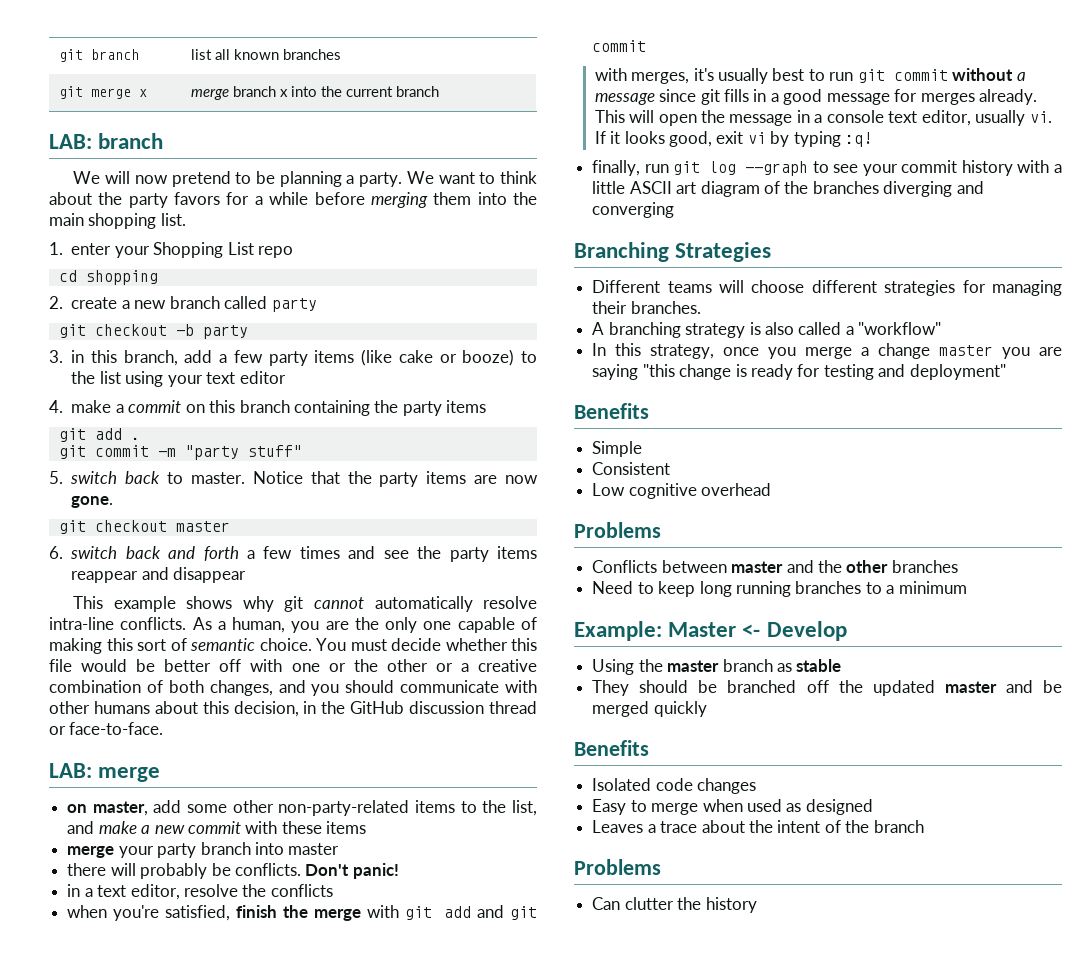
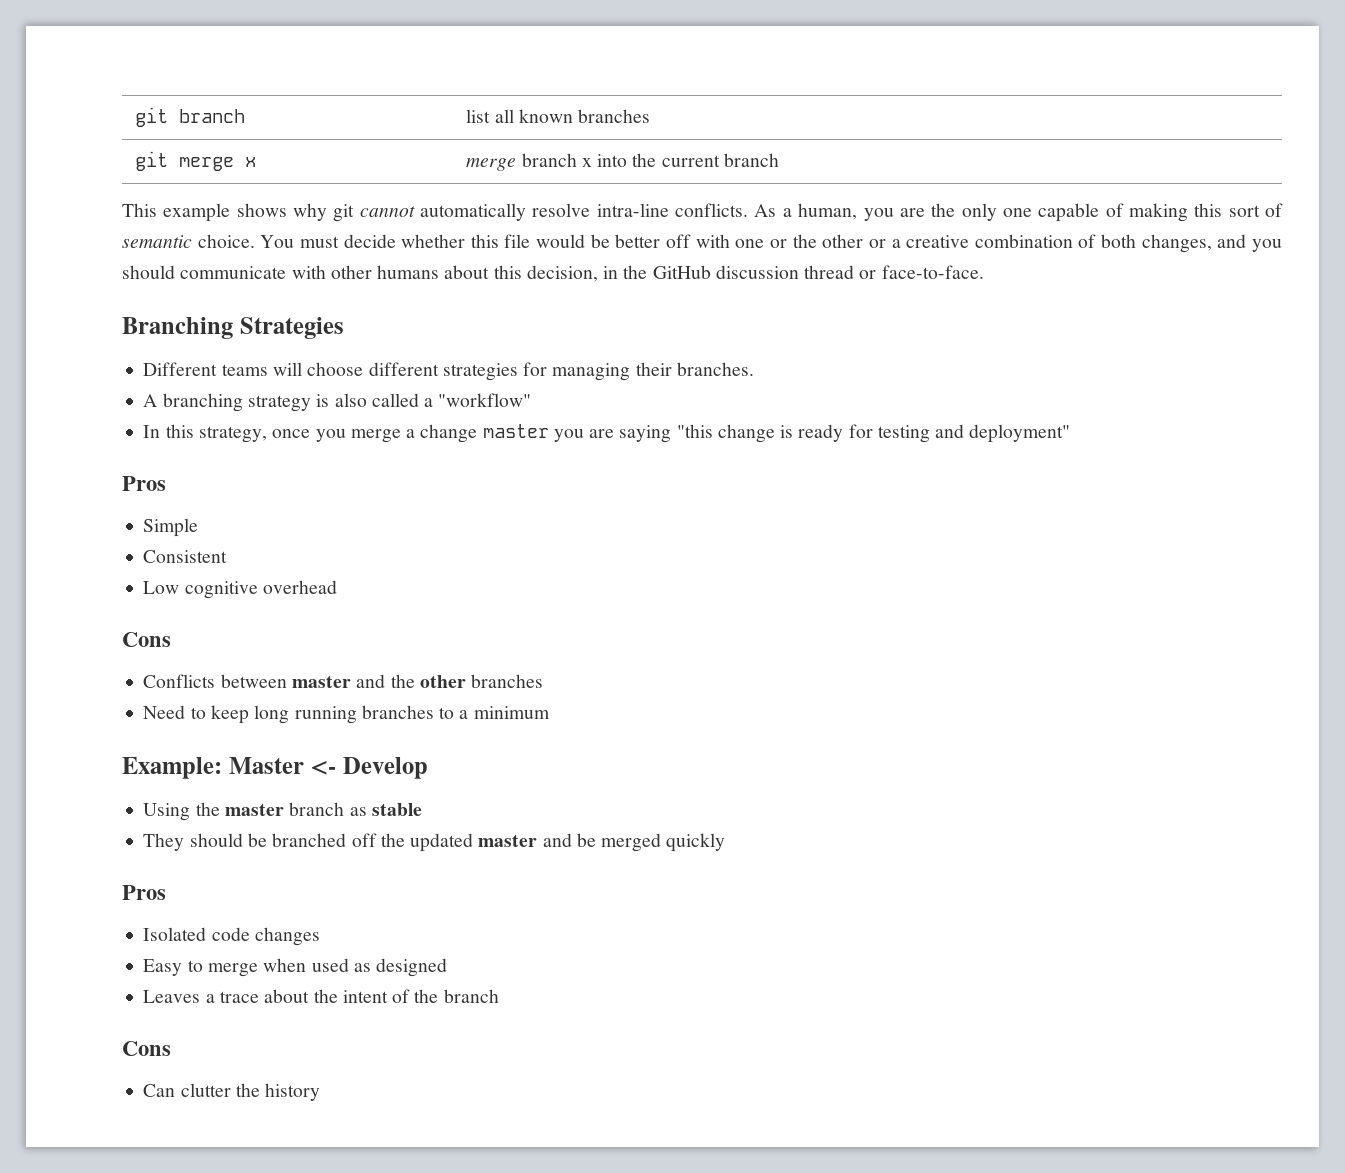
- LAB: branch
- We will now pretend to be planning a party. We want to think about the party favors for a while before merging them into the main shopping list.
- 1. enter your Shopping List repo
- cd shopping
- 2. create a new branch called party
- git checkout -b party
- 3. in this branch, add a few party items (like cake or booze) to the list using your text editor
- 4. make a commit on this branch containing the party items
- git add .
- git commit -m "party stuff"
- 5. switch back to master. Notice that the party items are now gone.
- git checkout master
- 6. switch back and forth a few times and see the party items reappear and disappear
- LAB: merge
- on master, add some other non-party-related items to the list, and make a new commit with these items
- merge your party branch into master
- there will probably be conflicts. Don't panic!
- in a text editor, resolve the conflicts
- when you're satisfied, finish the merge with git add and git commit
- with merges, it's usually best to run git commit without a message since git fills in a good message for merges already. This will open the message in a console text editor, usually vi. If it looks good, exit vi by typing :q!
- finally, run git log --graph to see your commit history with a little ASCII art diagram of the branches diverging and converging
  In this strategy, once you merge a change master you are saying "this change is ready for testing and deployment"
- Benefits
+ Pros
  Low cognitive overhead
- Problems
+ Cons
  They should be branched off the updated master and be merged quickly
- Benefits
+ Pros
  Leaves a trace about the intent of the branch
- Problems
+ Cons

